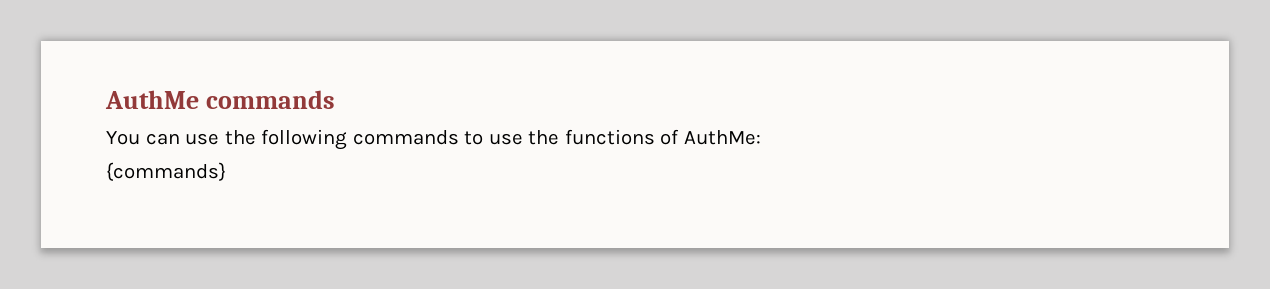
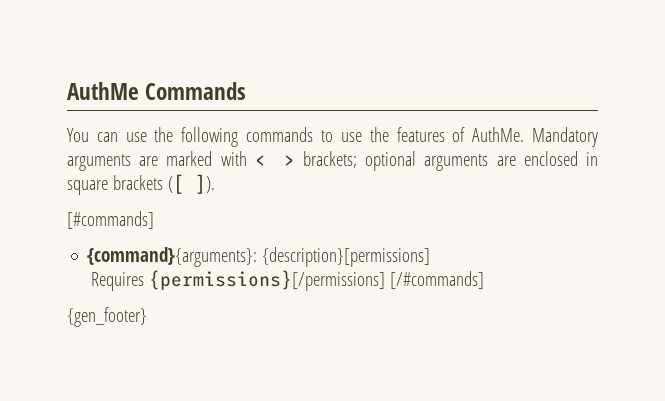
- AuthMe commands
+ AuthMe Commands
- You can use the following commands to use the functions of AuthMe:
- {commands}
+ You can use the following commands to use the features of AuthMe. Mandatory arguments are marked with < > brackets; optional arguments are enclosed in square brackets ([ ]).
+ [#commands]
+ {command}{arguments}: {description}[permissions]
+ Requires {permissions}[/permissions] [/#commands]
+ {gen_footer}

